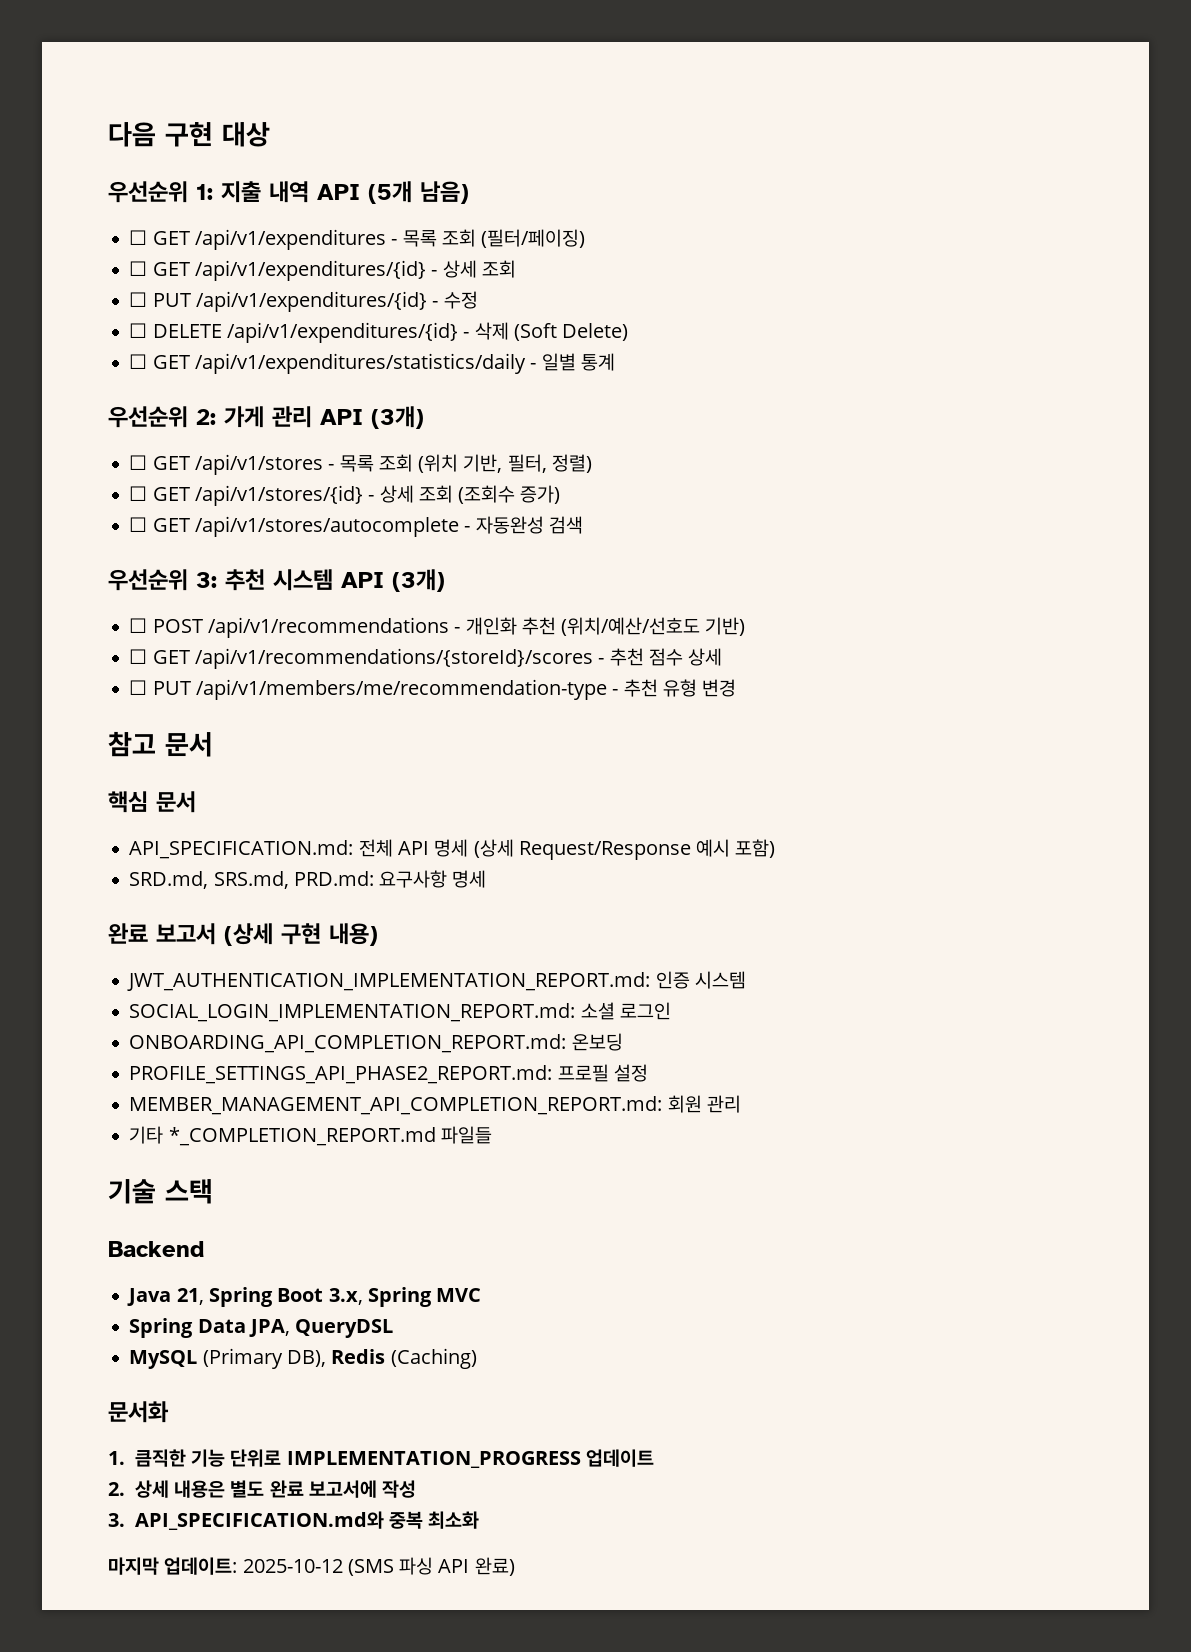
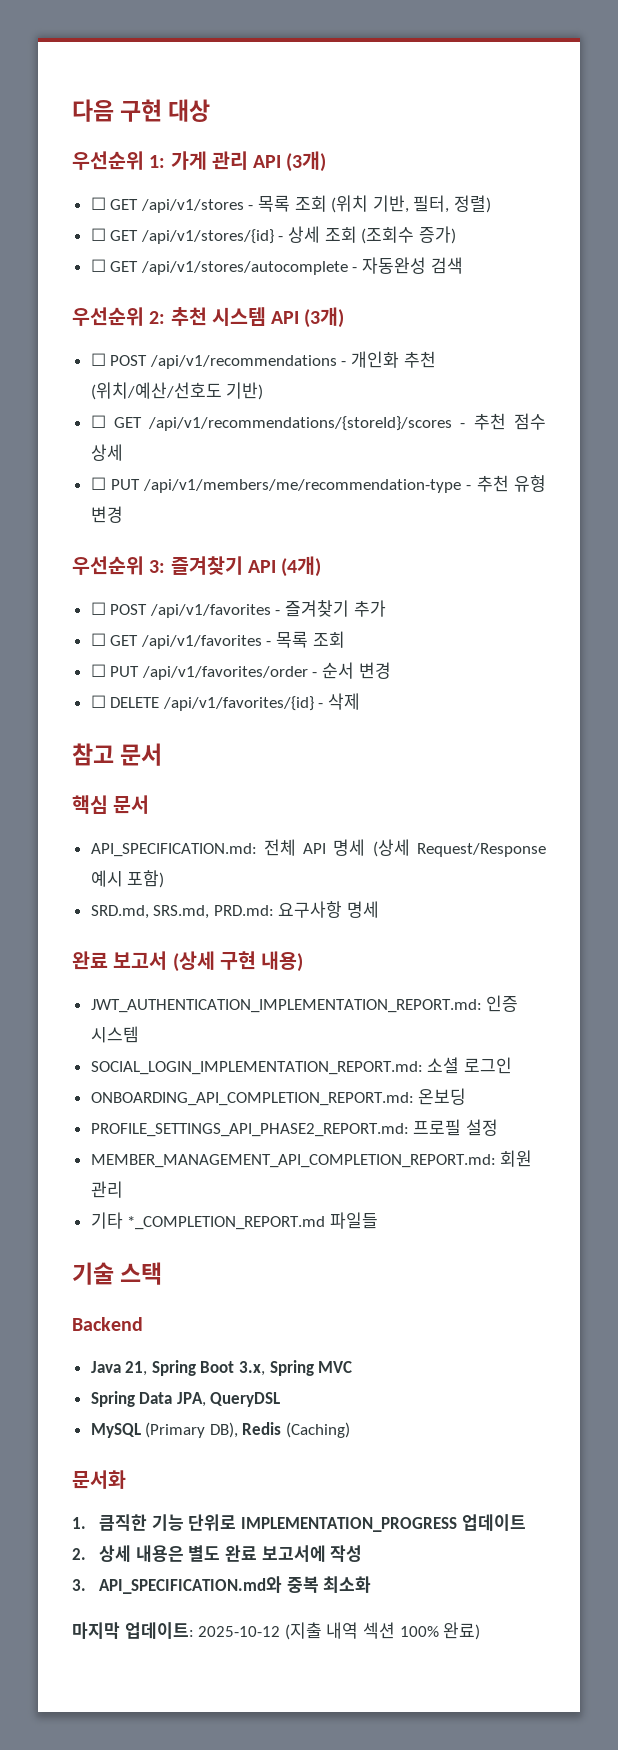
- 우선순위 1: 지출 내역 API (5개 남음)
- ☐ GET /api/v1/expenditures - 목록 조회 (필터/페이징)
- ☐ GET /api/v1/expenditures/{id} - 상세 조회
- ☐ PUT /api/v1/expenditures/{id} - 수정
- ☐ DELETE /api/v1/expenditures/{id} - 삭제 (Soft Delete)
- ☐ GET /api/v1/expenditures/statistics/daily - 일별 통계
- 우선순위 2: 가게 관리 API (3개)
+ 우선순위 1: 가게 관리 API (3개)
- 우선순위 3: 추천 시스템 API (3개)
+ 우선순위 2: 추천 시스템 API (3개)
+ 우선순위 3: 즐겨찾기 API (4개)
+ ☐ POST /api/v1/favorites - 즐겨찾기 추가
+ ☐ GET /api/v1/favorites - 목록 조회
+ ☐ PUT /api/v1/favorites/order - 순서 변경
+ ☐ DELETE /api/v1/favorites/{id} - 삭제
- 마지막 업데이트: 2025-10-12 (SMS 파싱 API 완료)
+ 마지막 업데이트: 2025-10-12 (지출 내역 섹션 100% 완료)

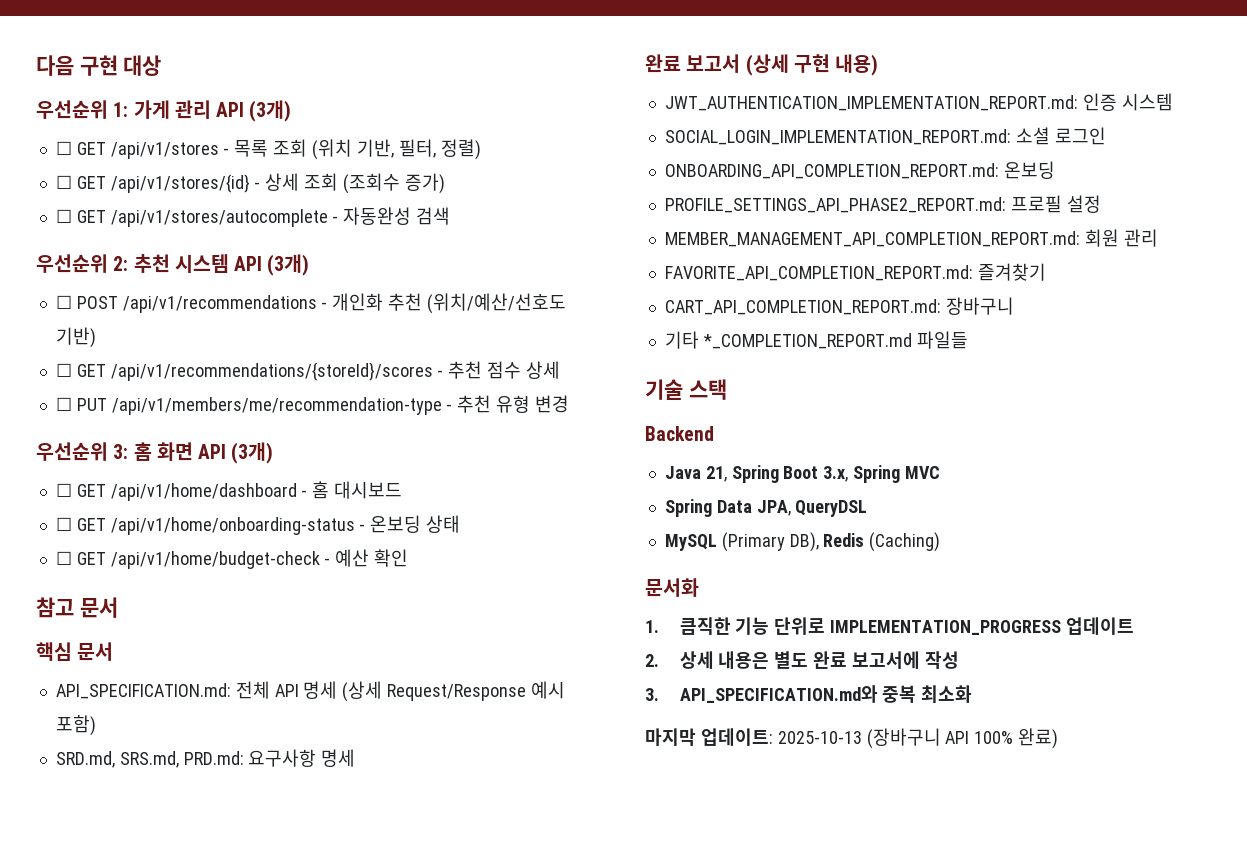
- 우선순위 3: 즐겨찾기 API (4개)
- ☐ POST /api/v1/favorites - 즐겨찾기 추가
- ☐ GET /api/v1/favorites - 목록 조회
- ☐ PUT /api/v1/favorites/order - 순서 변경
- ☐ DELETE /api/v1/favorites/{id} - 삭제
+ 우선순위 3: 홈 화면 API (3개)
+ ☐ GET /api/v1/home/dashboard - 홈 대시보드
+ ☐ GET /api/v1/home/onboarding-status - 온보딩 상태
+ ☐ GET /api/v1/home/budget-check - 예산 확인
+ FAVORITE_API_COMPLETION_REPORT.md: 즐겨찾기
+ CART_API_COMPLETION_REPORT.md: 장바구니
- 마지막 업데이트: 2025-10-12 (지출 내역 섹션 100% 완료)
+ 마지막 업데이트: 2025-10-13 (장바구니 API 100% 완료)

